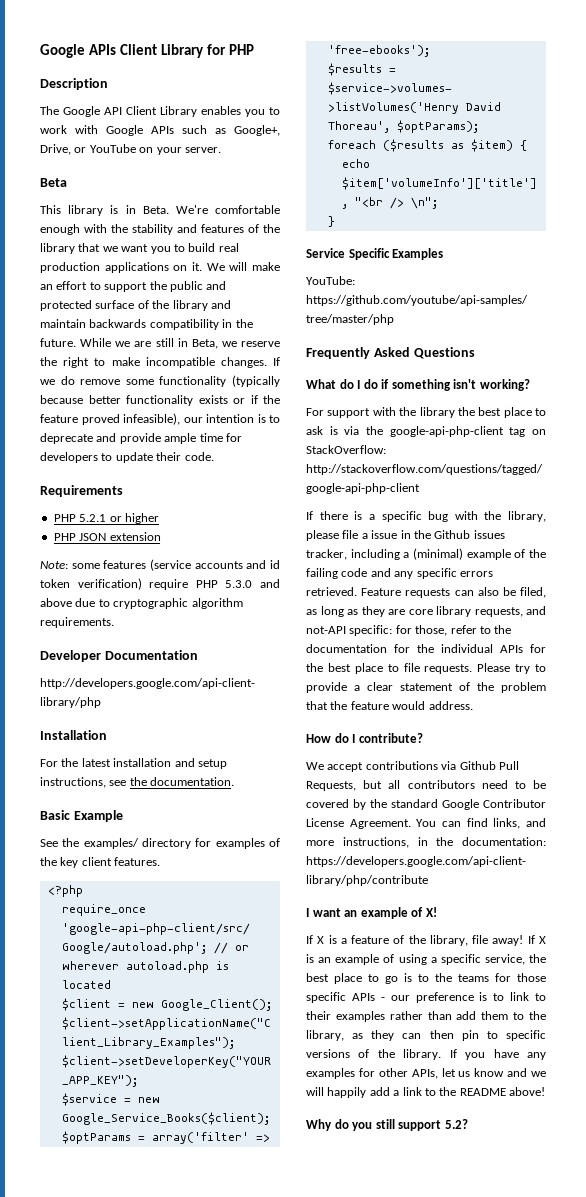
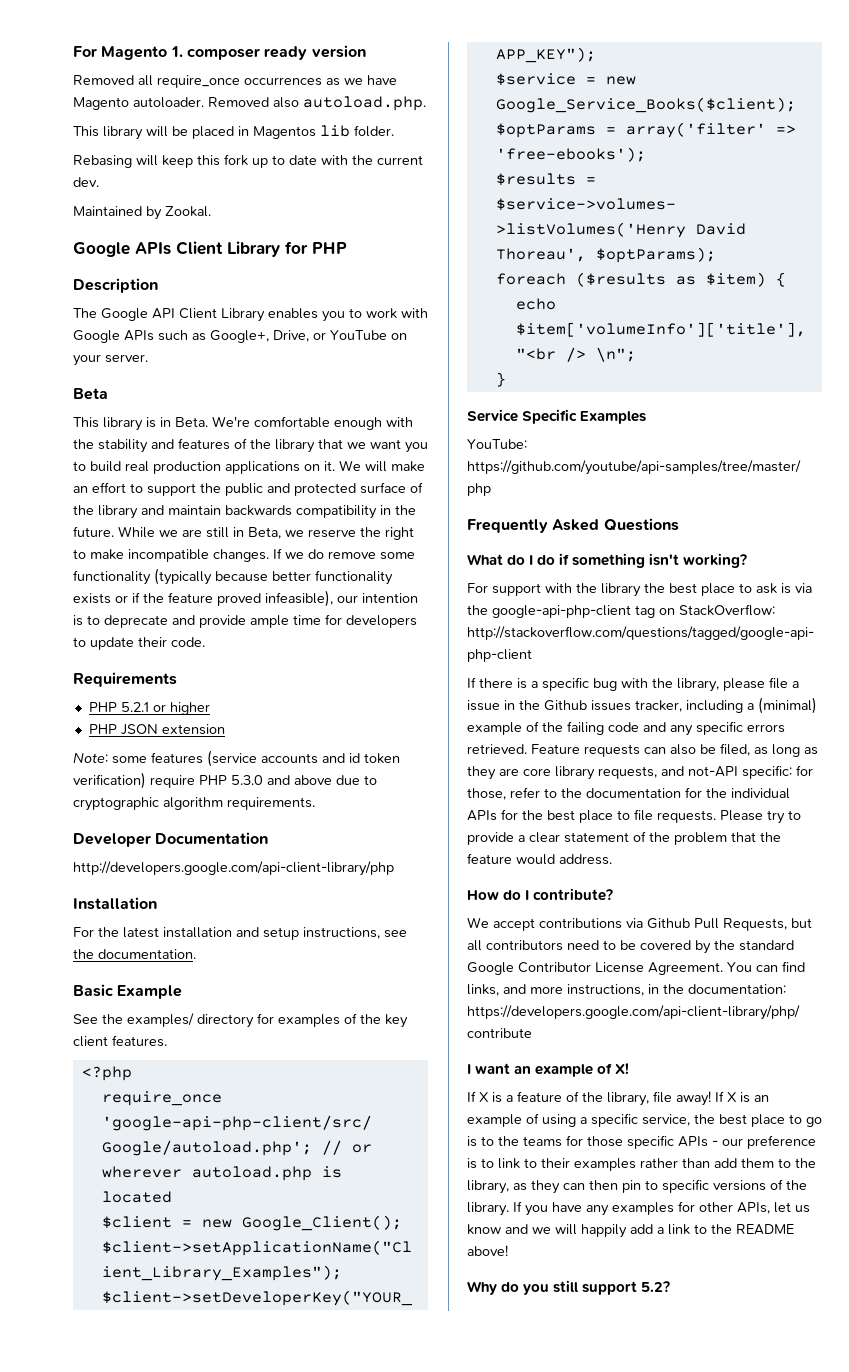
+ For Magento 1. composer ready version
+ Removed all require_once occurrences as we have Magento autoloader. Removed also autoload.php.
+ This library will be placed in Magentos lib folder.
+ Rebasing will keep this fork up to date with the current dev.
+ Maintained by Zookal.

